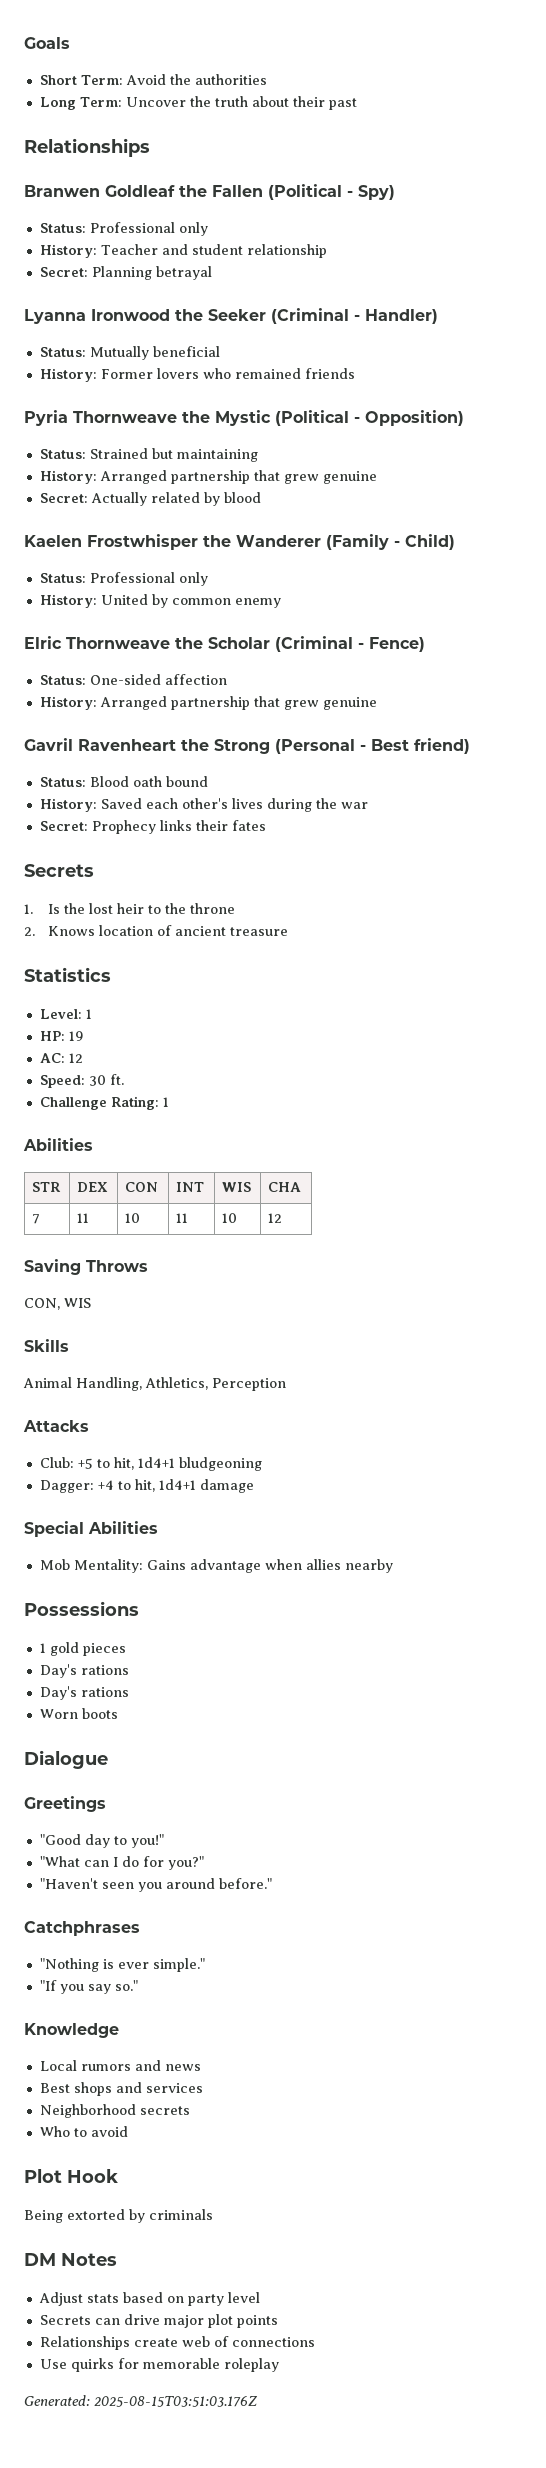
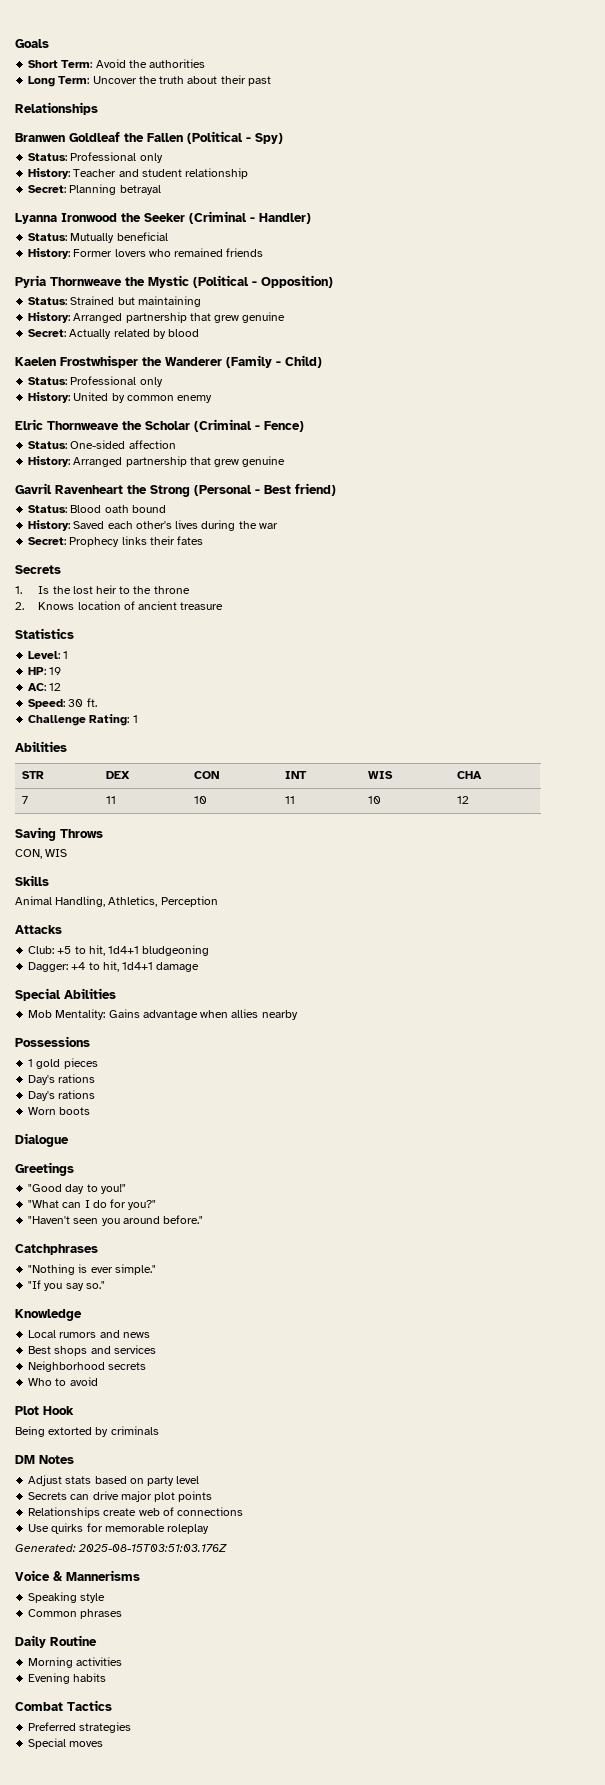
+ Voice & Mannerisms
+ Speaking style
+ Common phrases
+ Daily Routine
+ Morning activities
+ Evening habits
+ Combat Tactics
+ Preferred strategies
+ Special moves

